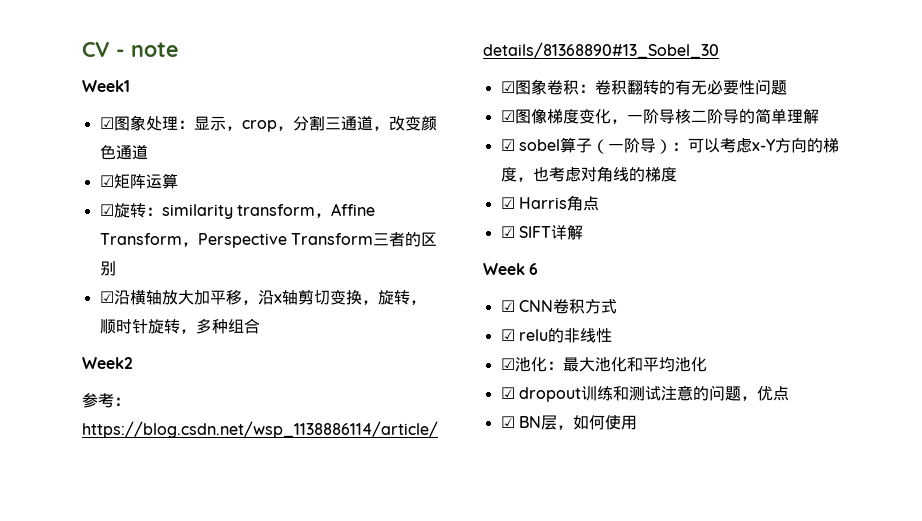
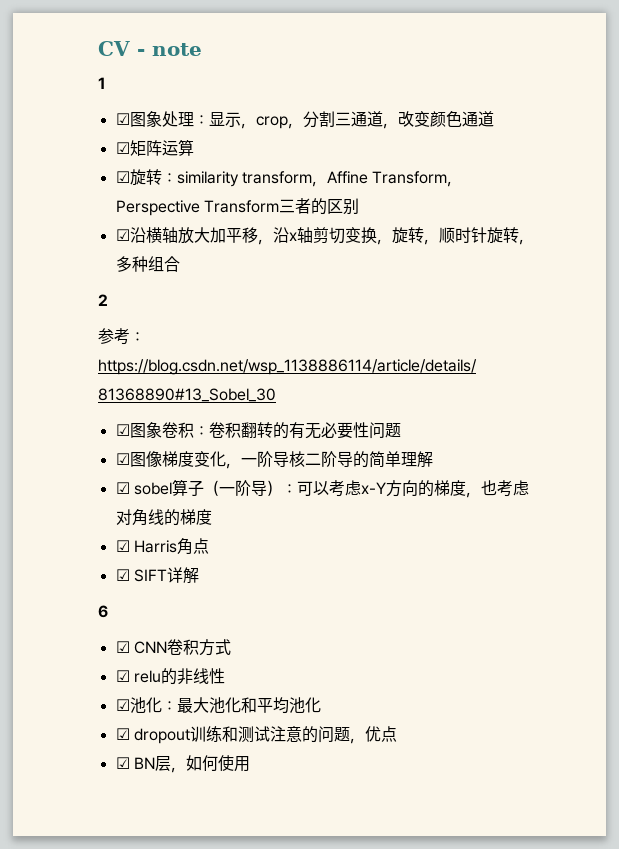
- Week1
+ 1
- Week2
+ 2
- Week 6
+ 6

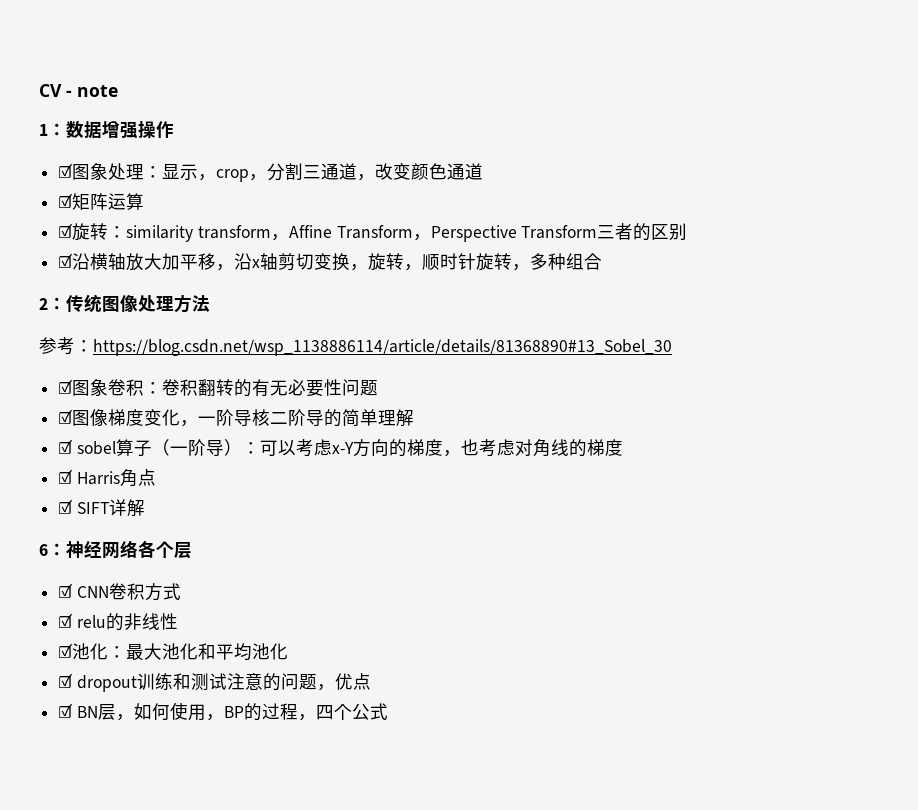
- 1
+ 1：数据增强操作
- 2
+ 2：传统图像处理方法
- 6
+ 6：神经网络各个层
- ☑ BN层，如何使用
+ ☑ BN层，如何使用，BP的过程，四个公式

